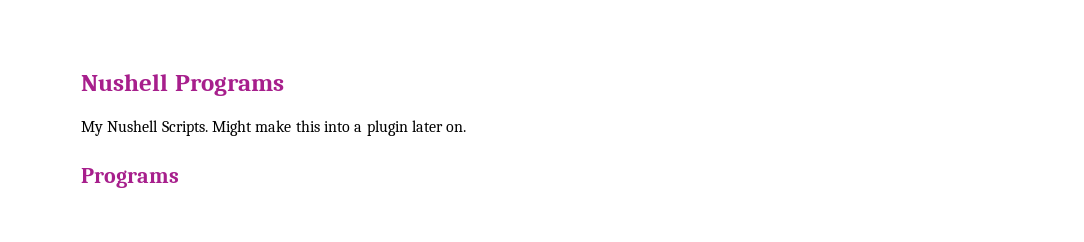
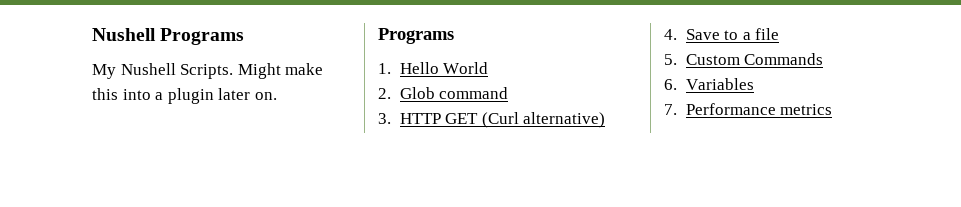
+ 1. Hello World
+ 2. Glob command
+ 3. HTTP GET (Curl alternative)
+ 4. Save to a file
+ 5. Custom Commands
+ 6. Variables
+ 7. Performance metrics

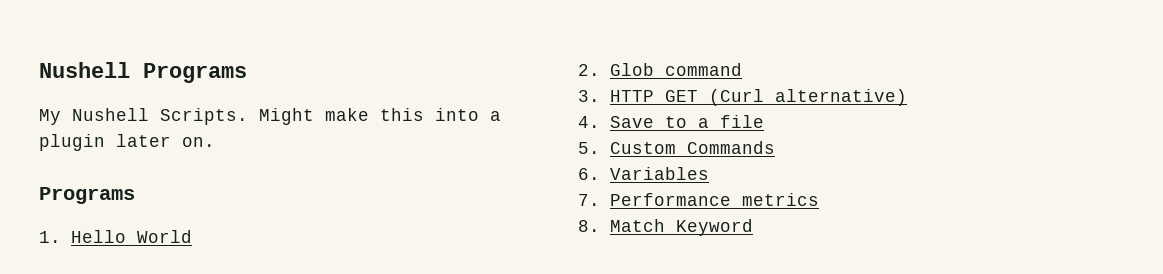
+ 8. Match Keyword

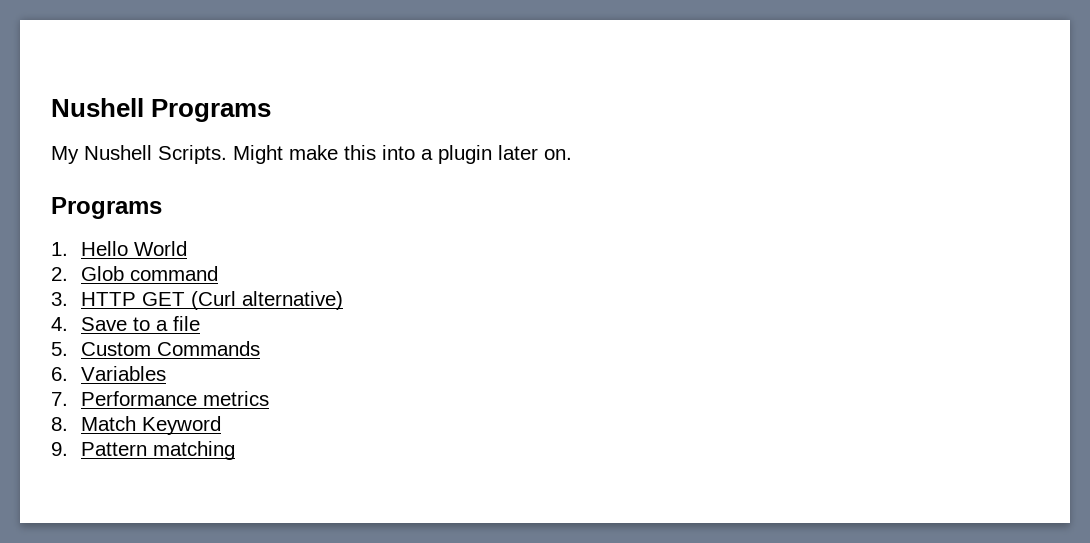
+ 9. Pattern matching

